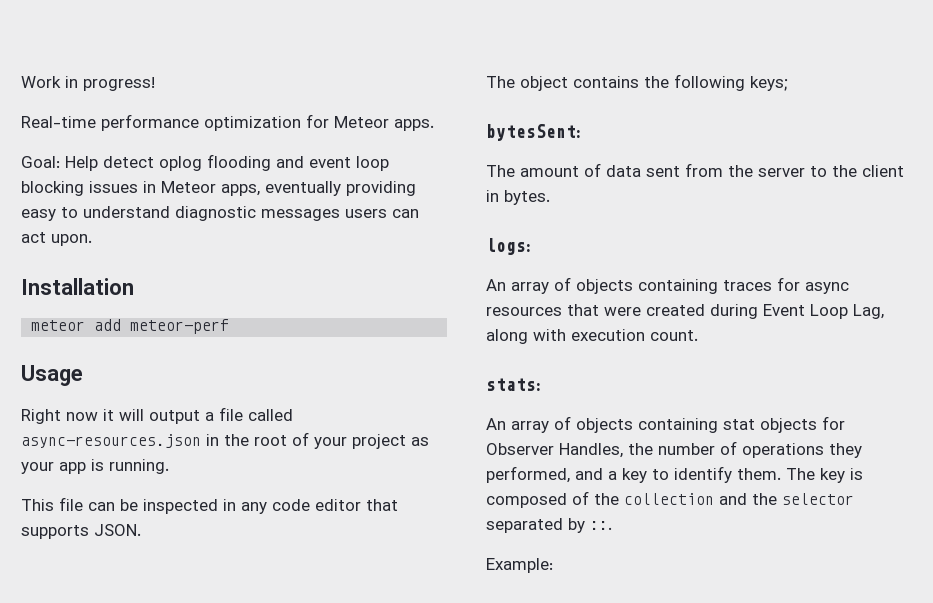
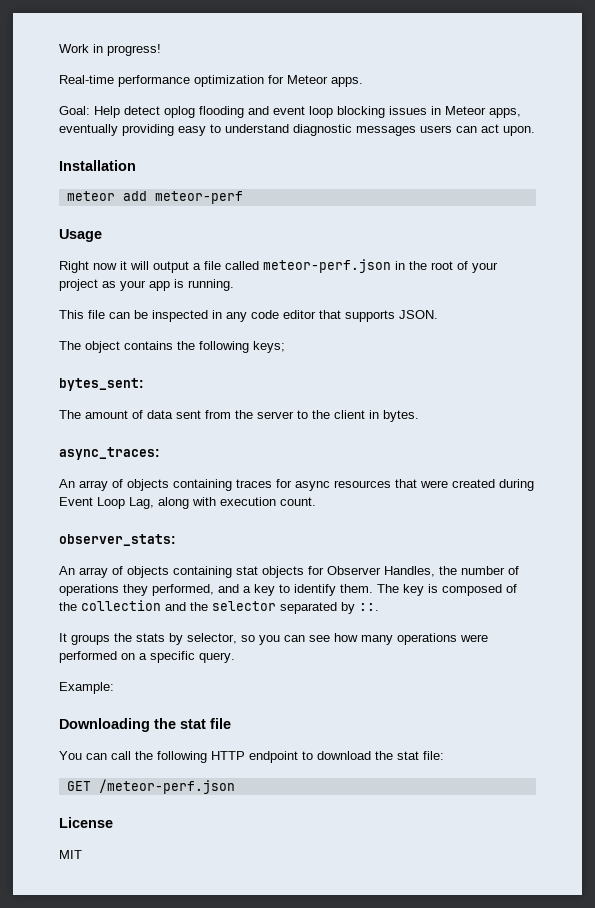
- Right now it will output a file called async-resources.json in the root of your project as your app is running.
+ Right now it will output a file called meteor-perf.json in the root of your project as your app is running.
- bytesSent:
+ bytes_sent:
- logs:
+ async_traces:
- stats:
+ observer_stats:
+ It groups the stats by selector, so you can see how many operations were performed on a specific query.
  Example:
+ Downloading the stat file
+ You can call the following HTTP endpoint to download the stat file:
+ GET /meteor-perf.json
+ License
+ MIT

